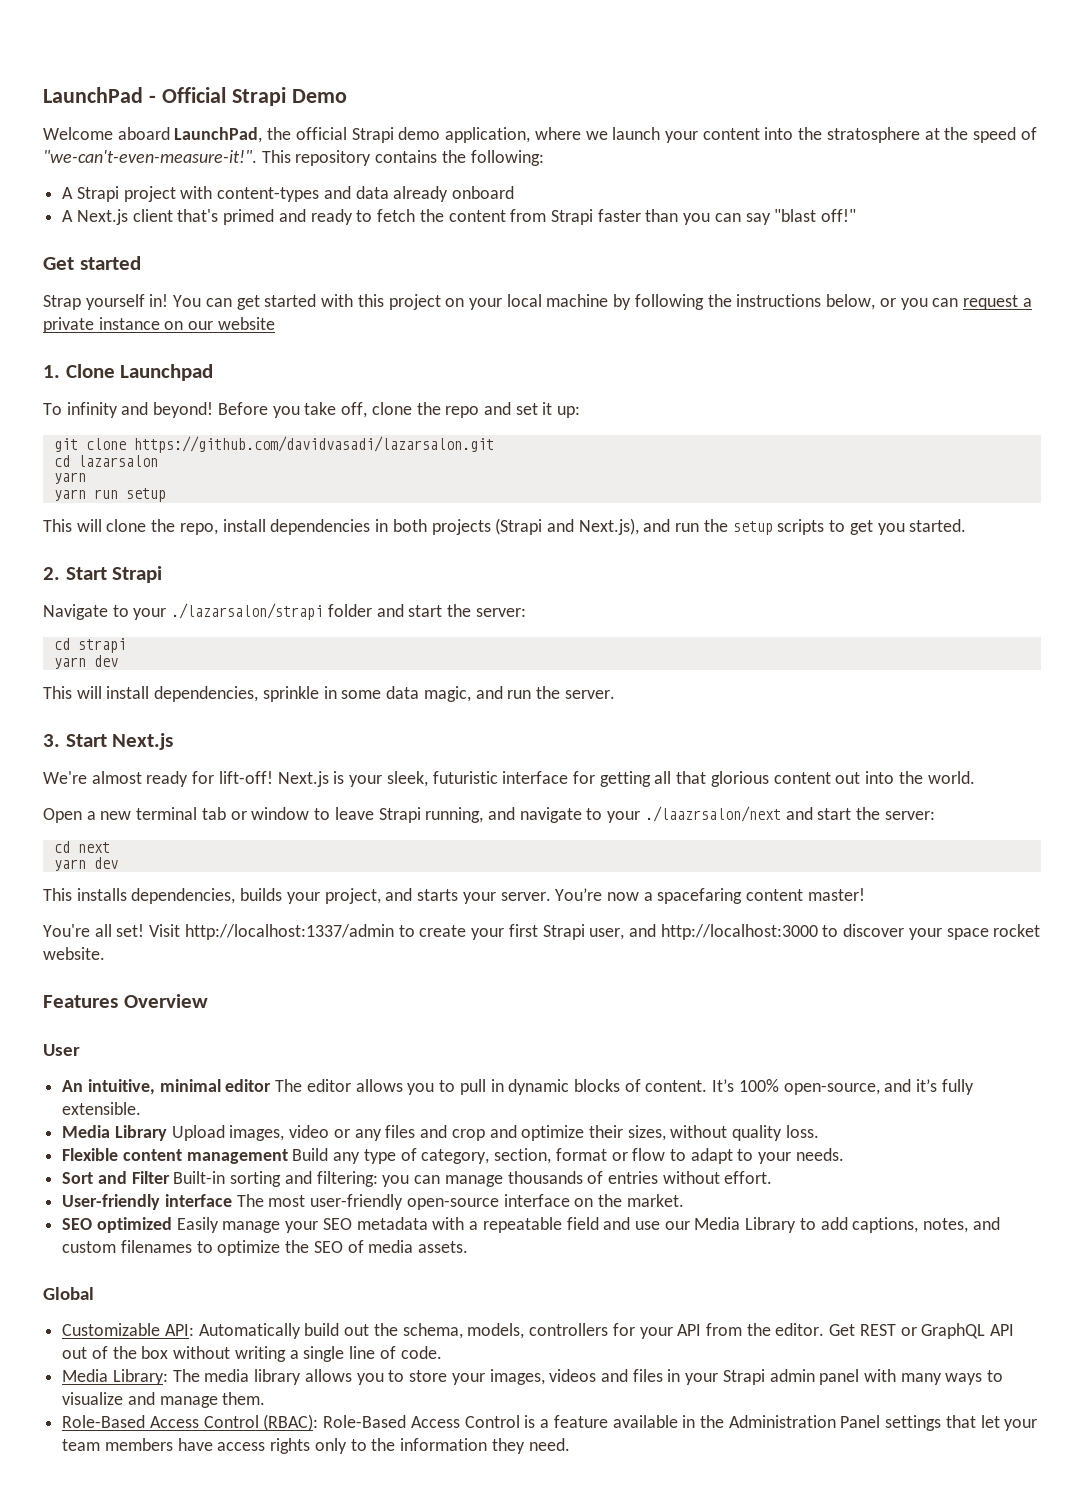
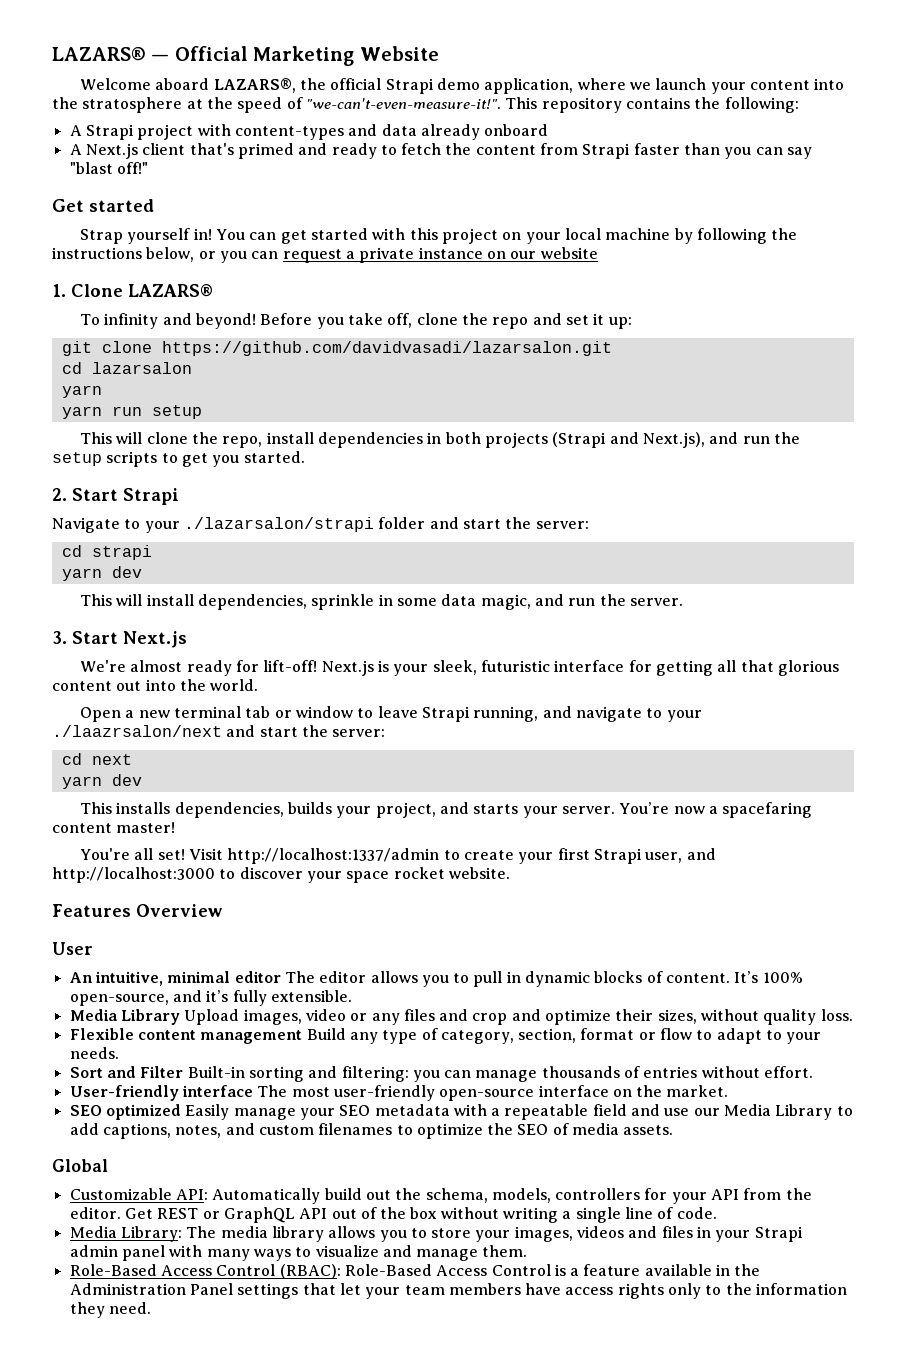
- LaunchPad - Official Strapi Demo
+ LAZARS® — Official Marketing Website
- Welcome aboard LaunchPad, the official Strapi demo application, where we launch your content into the stratosphere at the speed of "we-can't-even-measure-it!".
+ Welcome aboard LAZARS®, the official Strapi demo application, where we launch your content into the stratosphere at the speed of "we-can't-even-measure-it!".
- 1. Clone Launchpad
+ 1. Clone LAZARS®

